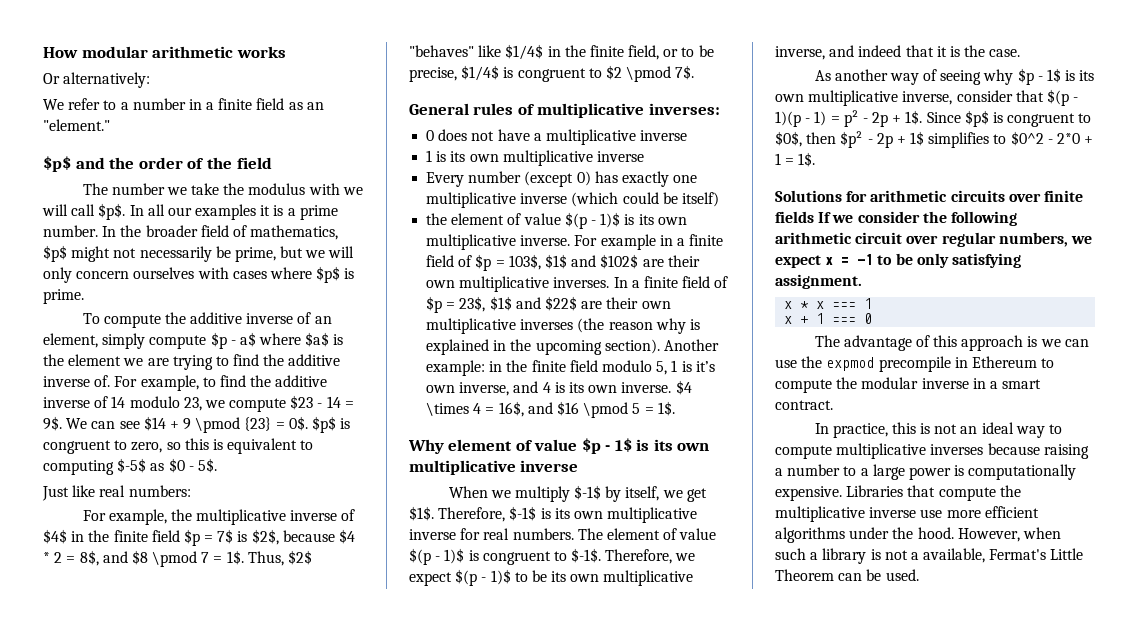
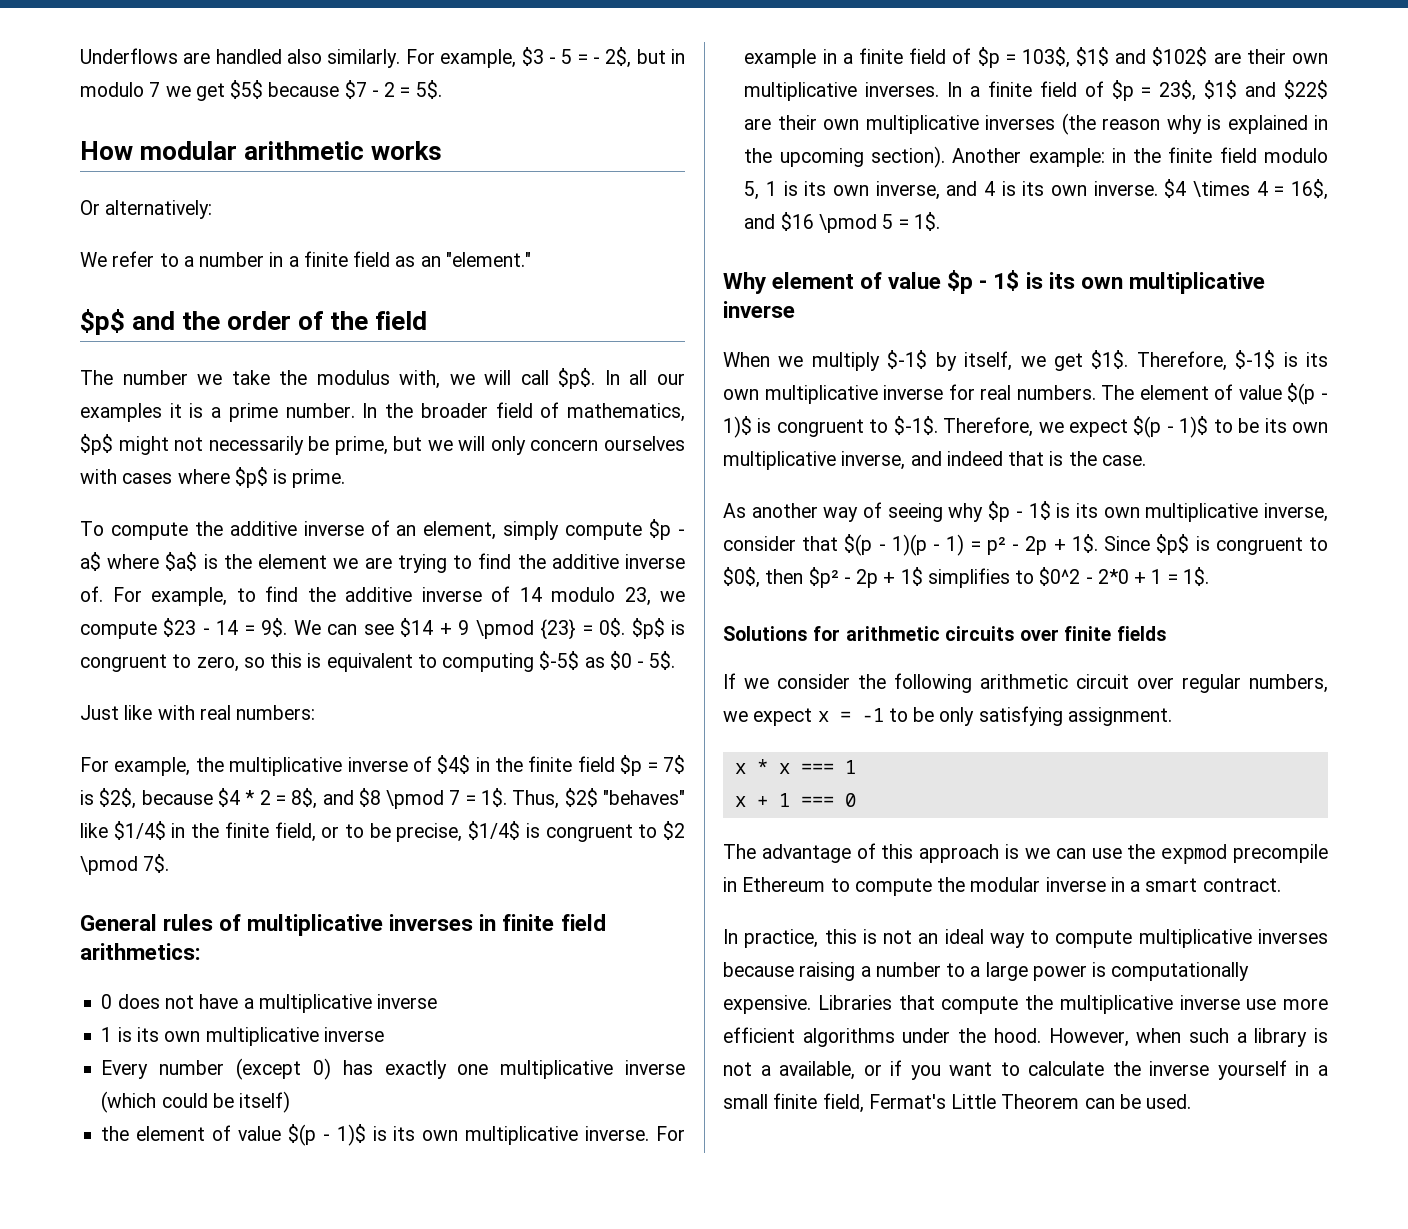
+ Underflows are handled also similarly. For example, $3 - 5 = - 2$, but in modulo 7 we get $5$ because $7 - 2 = 5$.
- The number we take the modulus with we will call $p$.
+ The number we take the modulus with, we will call $p$.
- Just like real numbers:
+ Just like with real numbers:
- General rules of multiplicative inverses:
+ General rules of multiplicative inverses in finite field arithmetics:
- Another example: in the finite field modulo 5, 1 is it’s own inverse, and 4 is its own inverse.
+ Another example: in the finite field modulo 5, 1 is its own inverse, and 4 is its own inverse.
- Therefore, we expect $(p - 1)$ to be its own multiplicative inverse, and indeed that it is the case.
+ Therefore, we expect $(p - 1)$ to be its own multiplicative inverse, and indeed that is the case.
- Solutions for arithmetic circuits over finite fields If we consider the following arithmetic circuit over regular numbers, we expect x = -1 to be only satisfying assignment.
+ Solutions for arithmetic circuits over finite fields
+ If we consider the following arithmetic circuit over regular numbers, we expect x = -1 to be only satisfying assignment.
- However, when such a library is not a available, Fermat's Little Theorem can be used.
+ However, when such a library is not a available, or if you want to calculate the inverse yourself in a small finite field, Fermat's Little Theorem can be used.

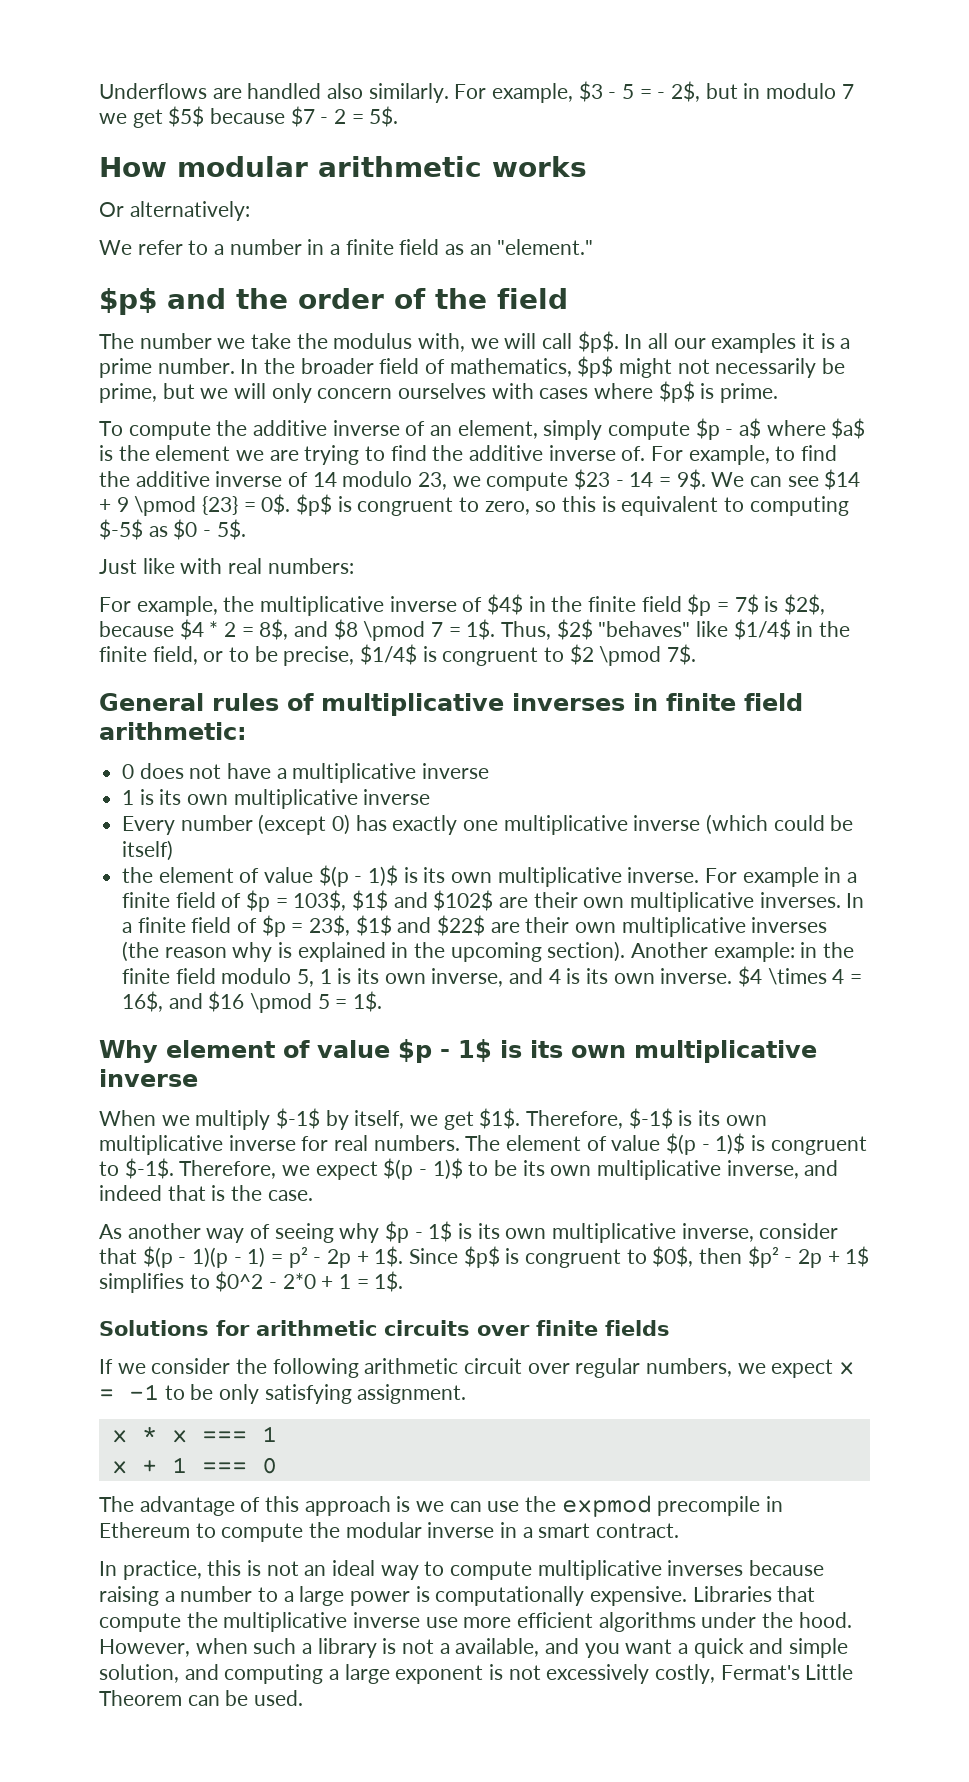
- General rules of multiplicative inverses in finite field arithmetics:
+ General rules of multiplicative inverses in finite field arithmetic:
- However, when such a library is not a available, or if you want to calculate the inverse yourself in a small finite field, Fermat's Little Theorem can be used.
+ However, when such a library is not a available, and you want a quick and simple solution, and computing a large exponent is not excessively costly, Fermat's Little Theorem can be used.

